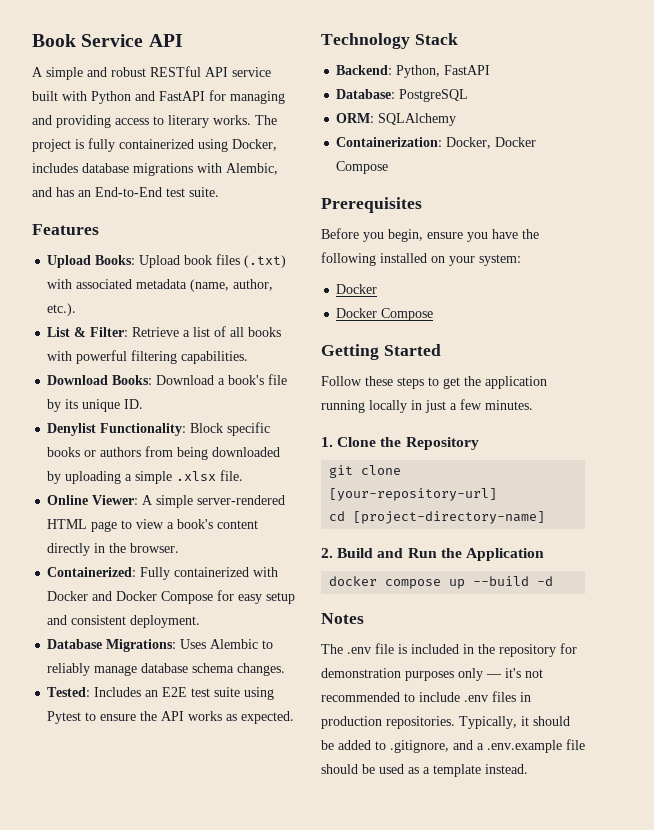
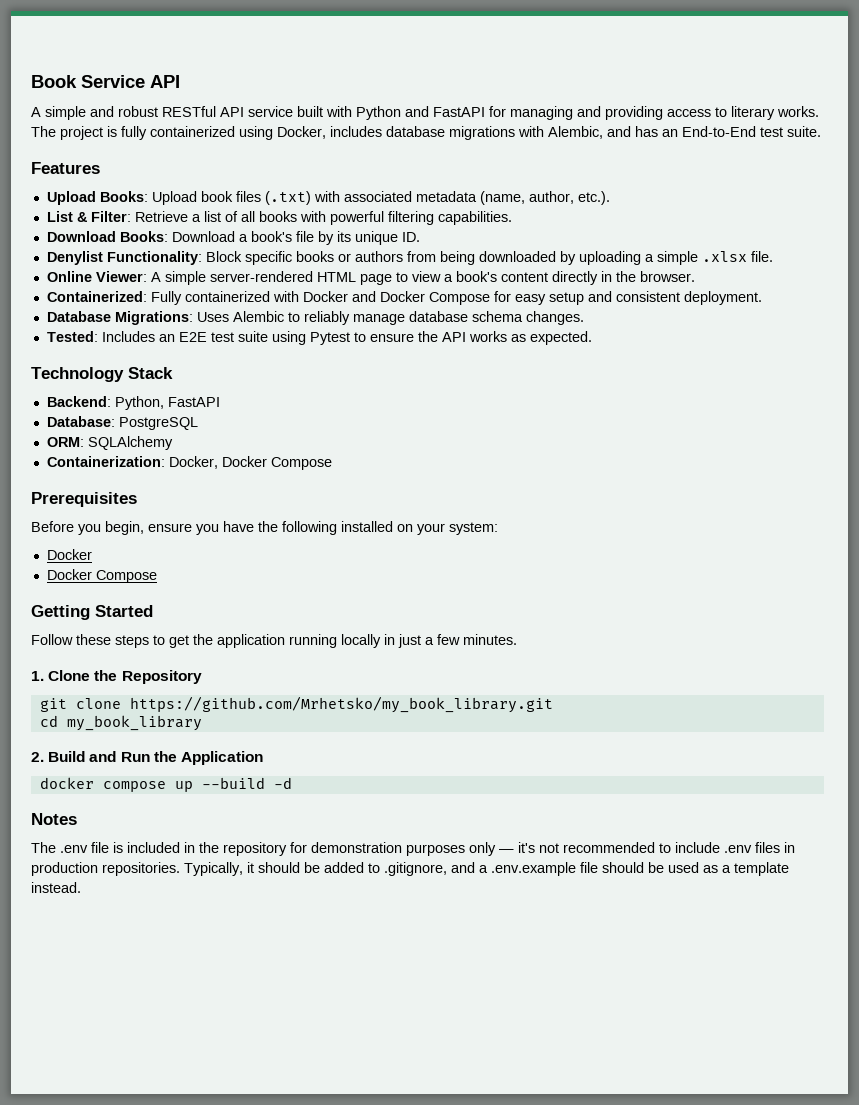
- git clone [your-repository-url]
+ git clone https://github.com/Mrhetsko/my_book_library.git
- cd [project-directory-name]
+ cd my_book_library

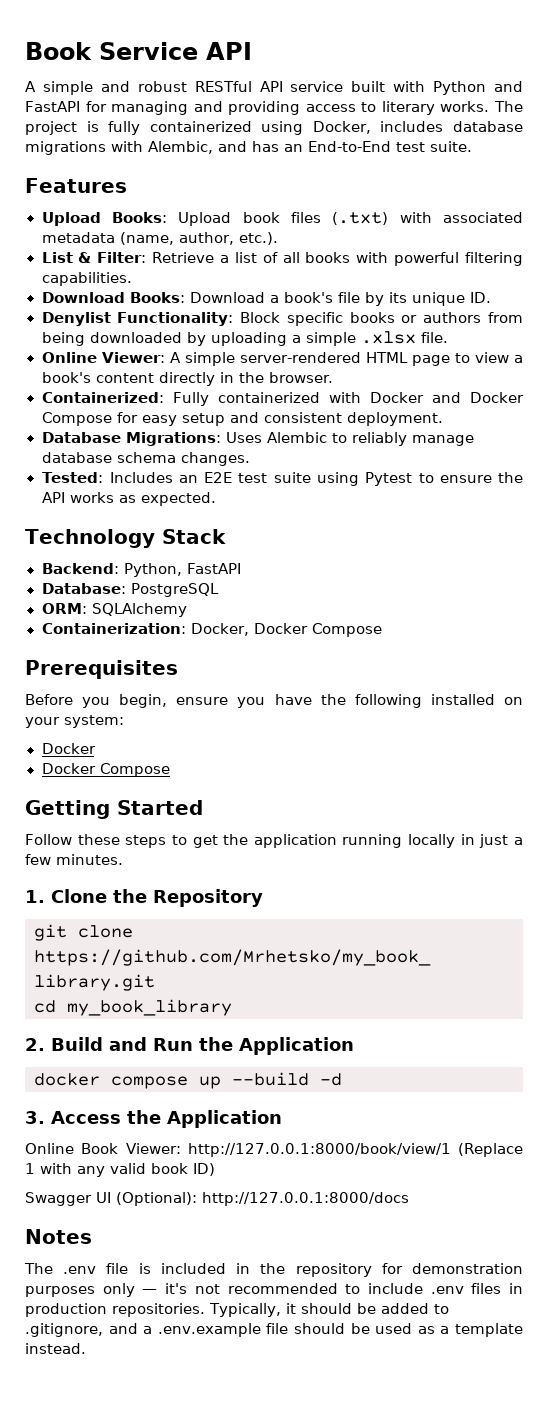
+ 3. Access the Application
+ Online Book Viewer: http://127.0.0.1:8000/book/view/1 (Replace 1 with any valid book ID)
+ Swagger UI (Optional): http://127.0.0.1:8000/docs

